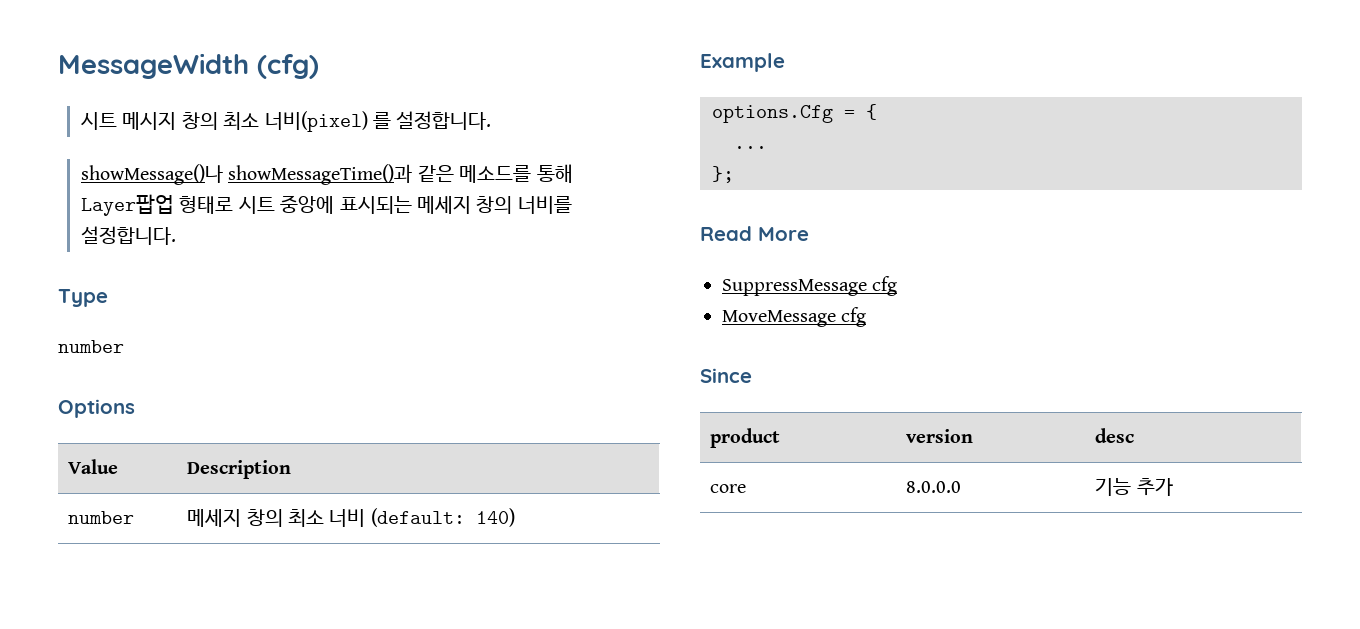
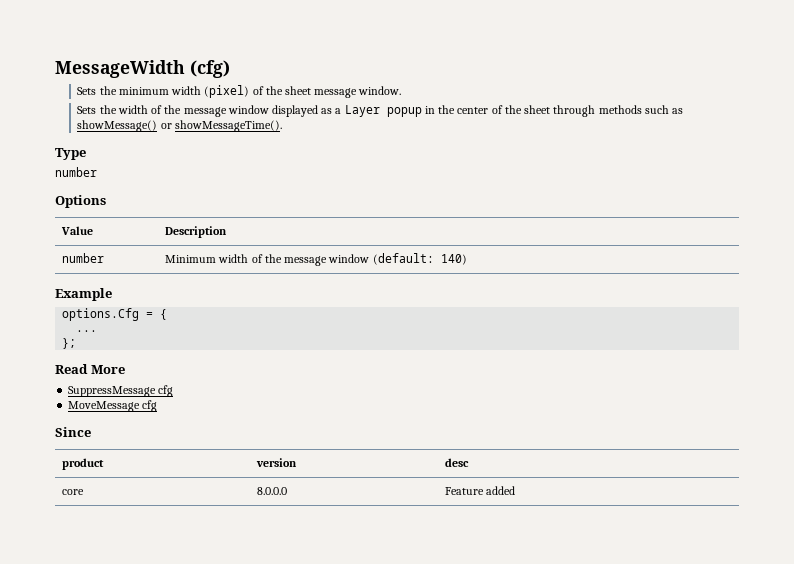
- 시트 메시지 창의 최소 너비(pixel) 를 설정합니다.
- showMessage()나 showMessageTime()과 같은 메소드를 통해 Layer팝업 형태로 시트 중앙에 표시되는 메세지 창의 너비를 설정합니다.
+ Sets the minimum width (pixel) of the sheet message window.
+ Sets the width of the message window displayed as a Layer popup in the center of the sheet through methods such as showMessage() or showMessageTime().
- number | 메세지 창의 최소 너비 (default: 140)
+ number | Minimum width of the message window (default: 140)
- core | 8.0.0.0 | 기능 추가
+ core | 8.0.0.0 | Feature added

